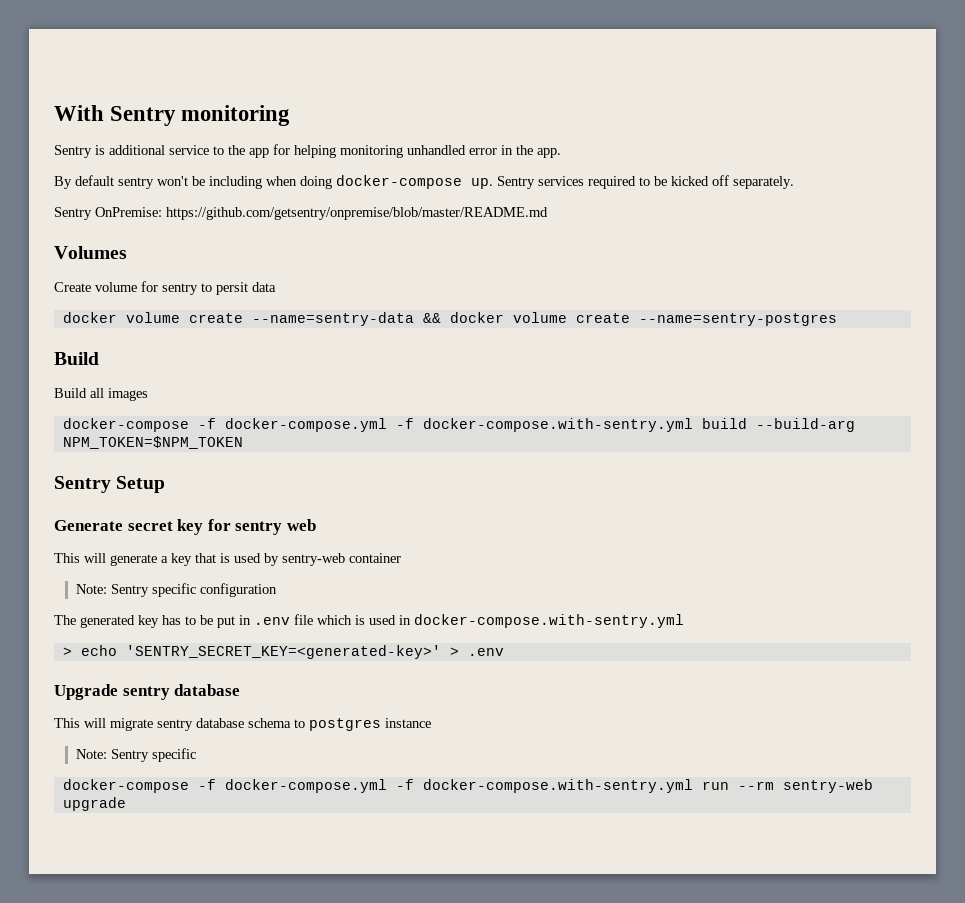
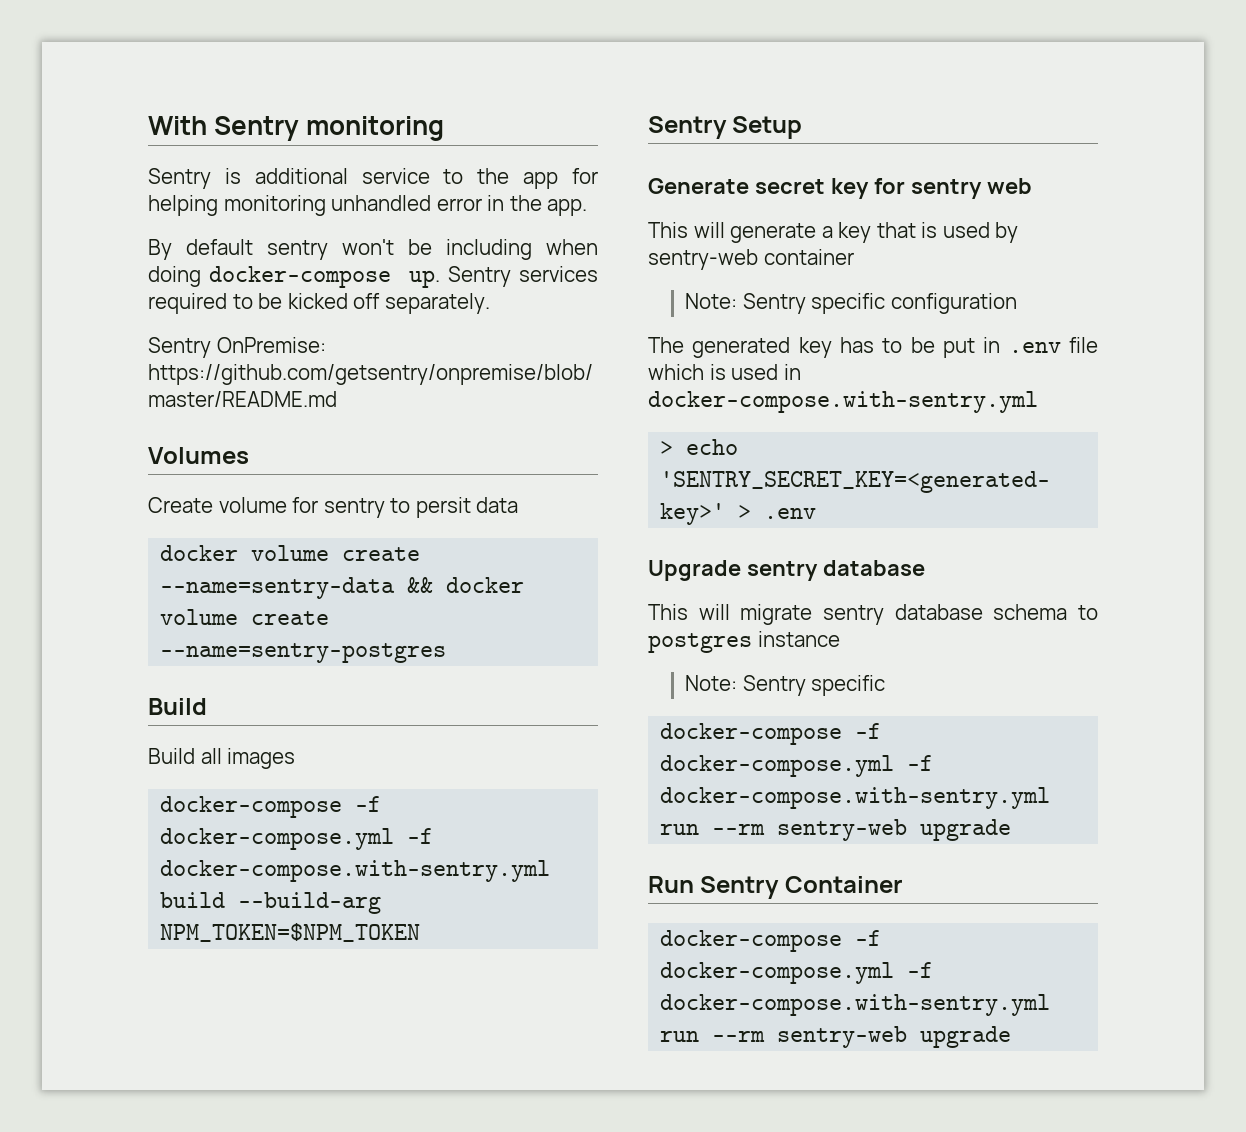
+ Run Sentry Container
+ docker-compose -f docker-compose.yml -f docker-compose.with-sentry.yml run --rm sentry-web upgrade

